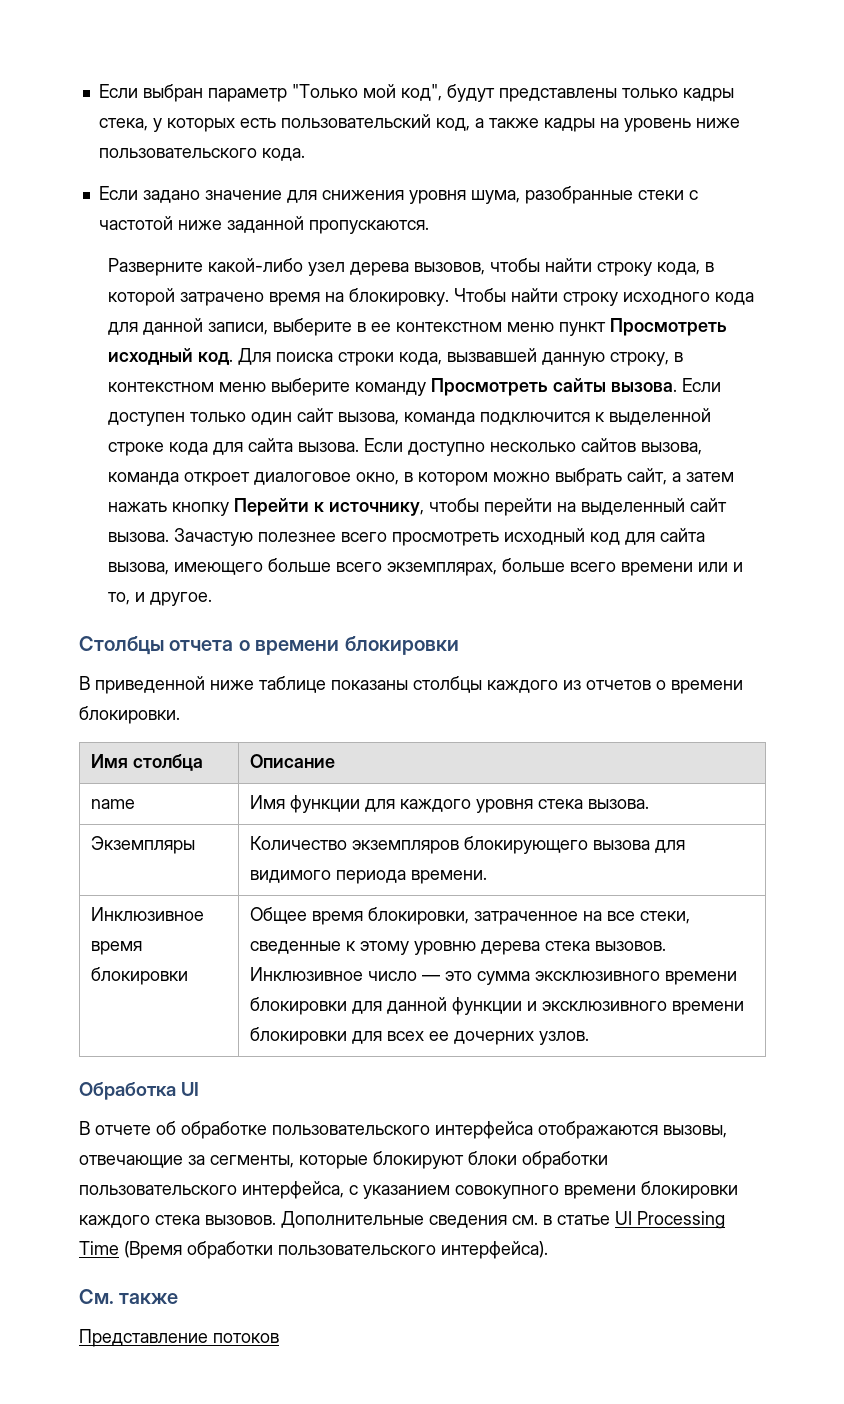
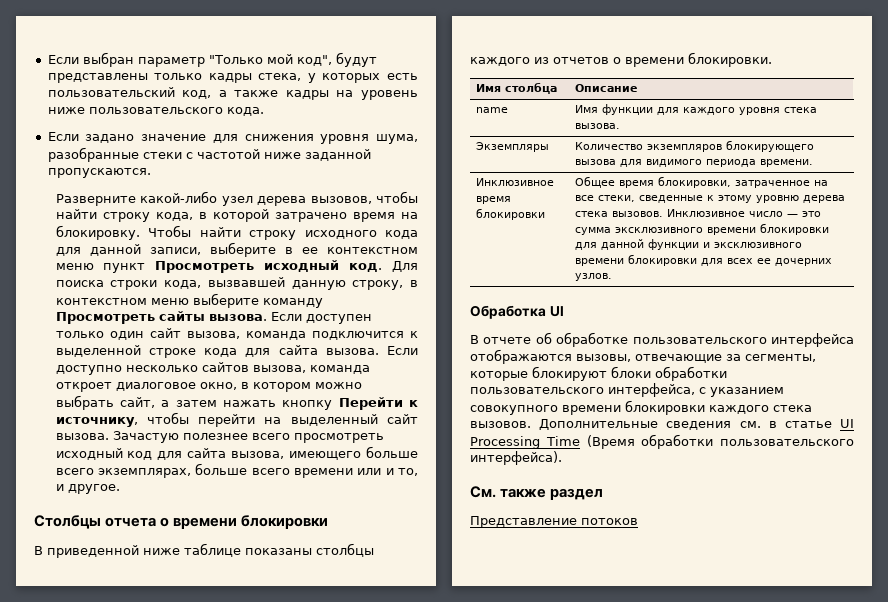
- См. также
+ См. также раздел

